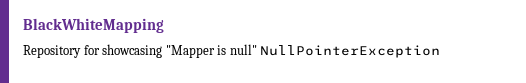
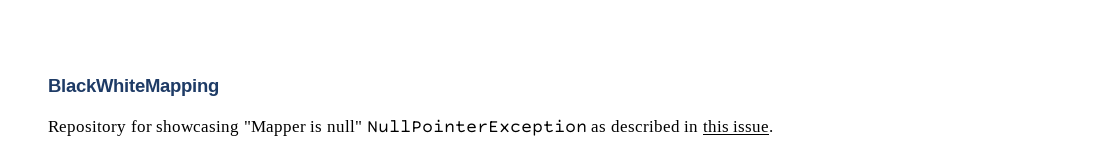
- Repository for showcasing "Mapper is null" NullPointerException
+ Repository for showcasing "Mapper is null" NullPointerException as described in this issue.

